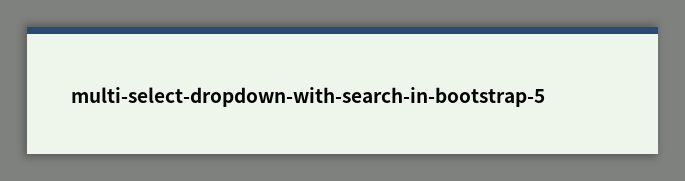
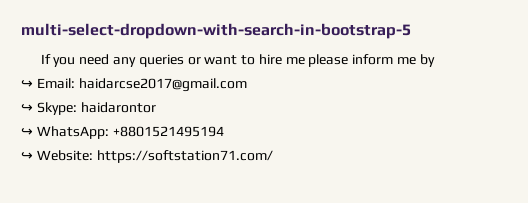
+ If you need any queries or want to hire me please inform me by
+ ↪ Email: haidarcse2017@gmail.com
+ ↪ Skype: haidarontor
+ ↪ WhatsApp: +8801521495194
+ ↪ Website: https://softstation71.com/

